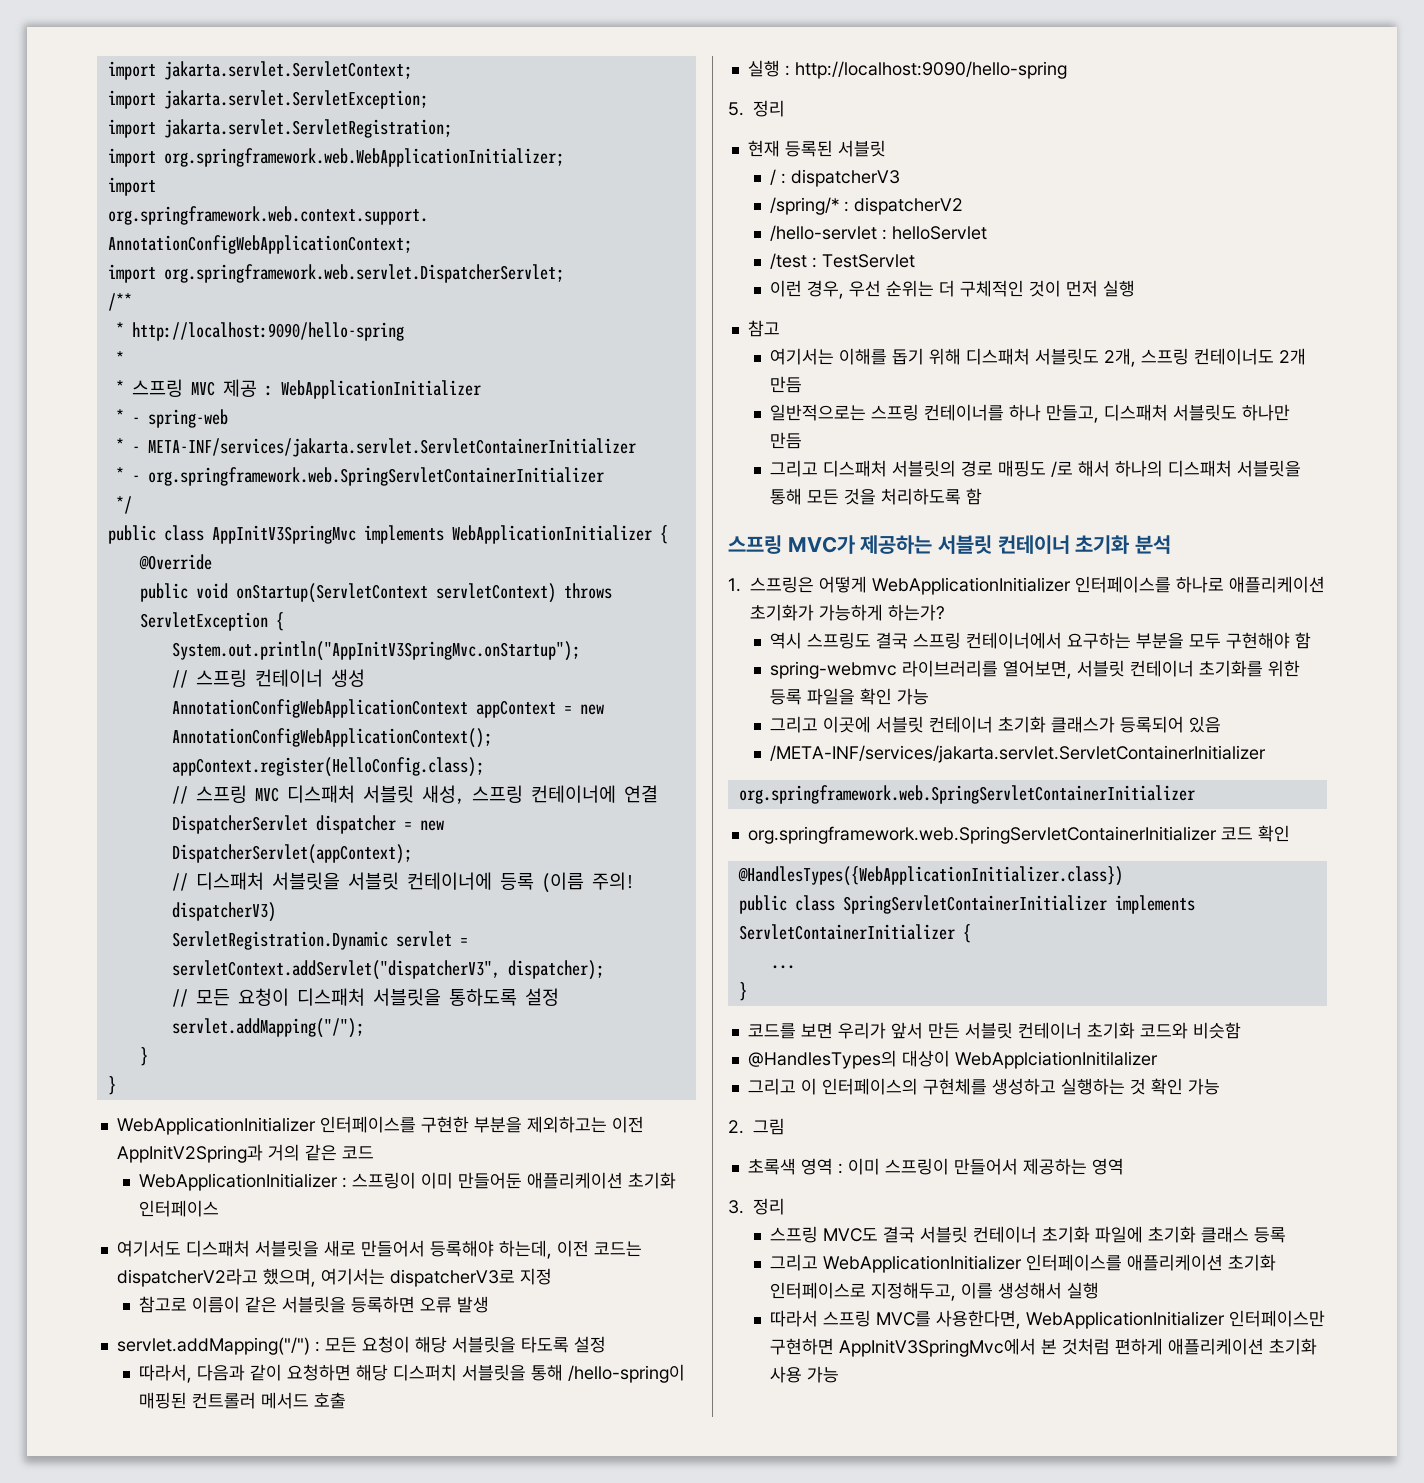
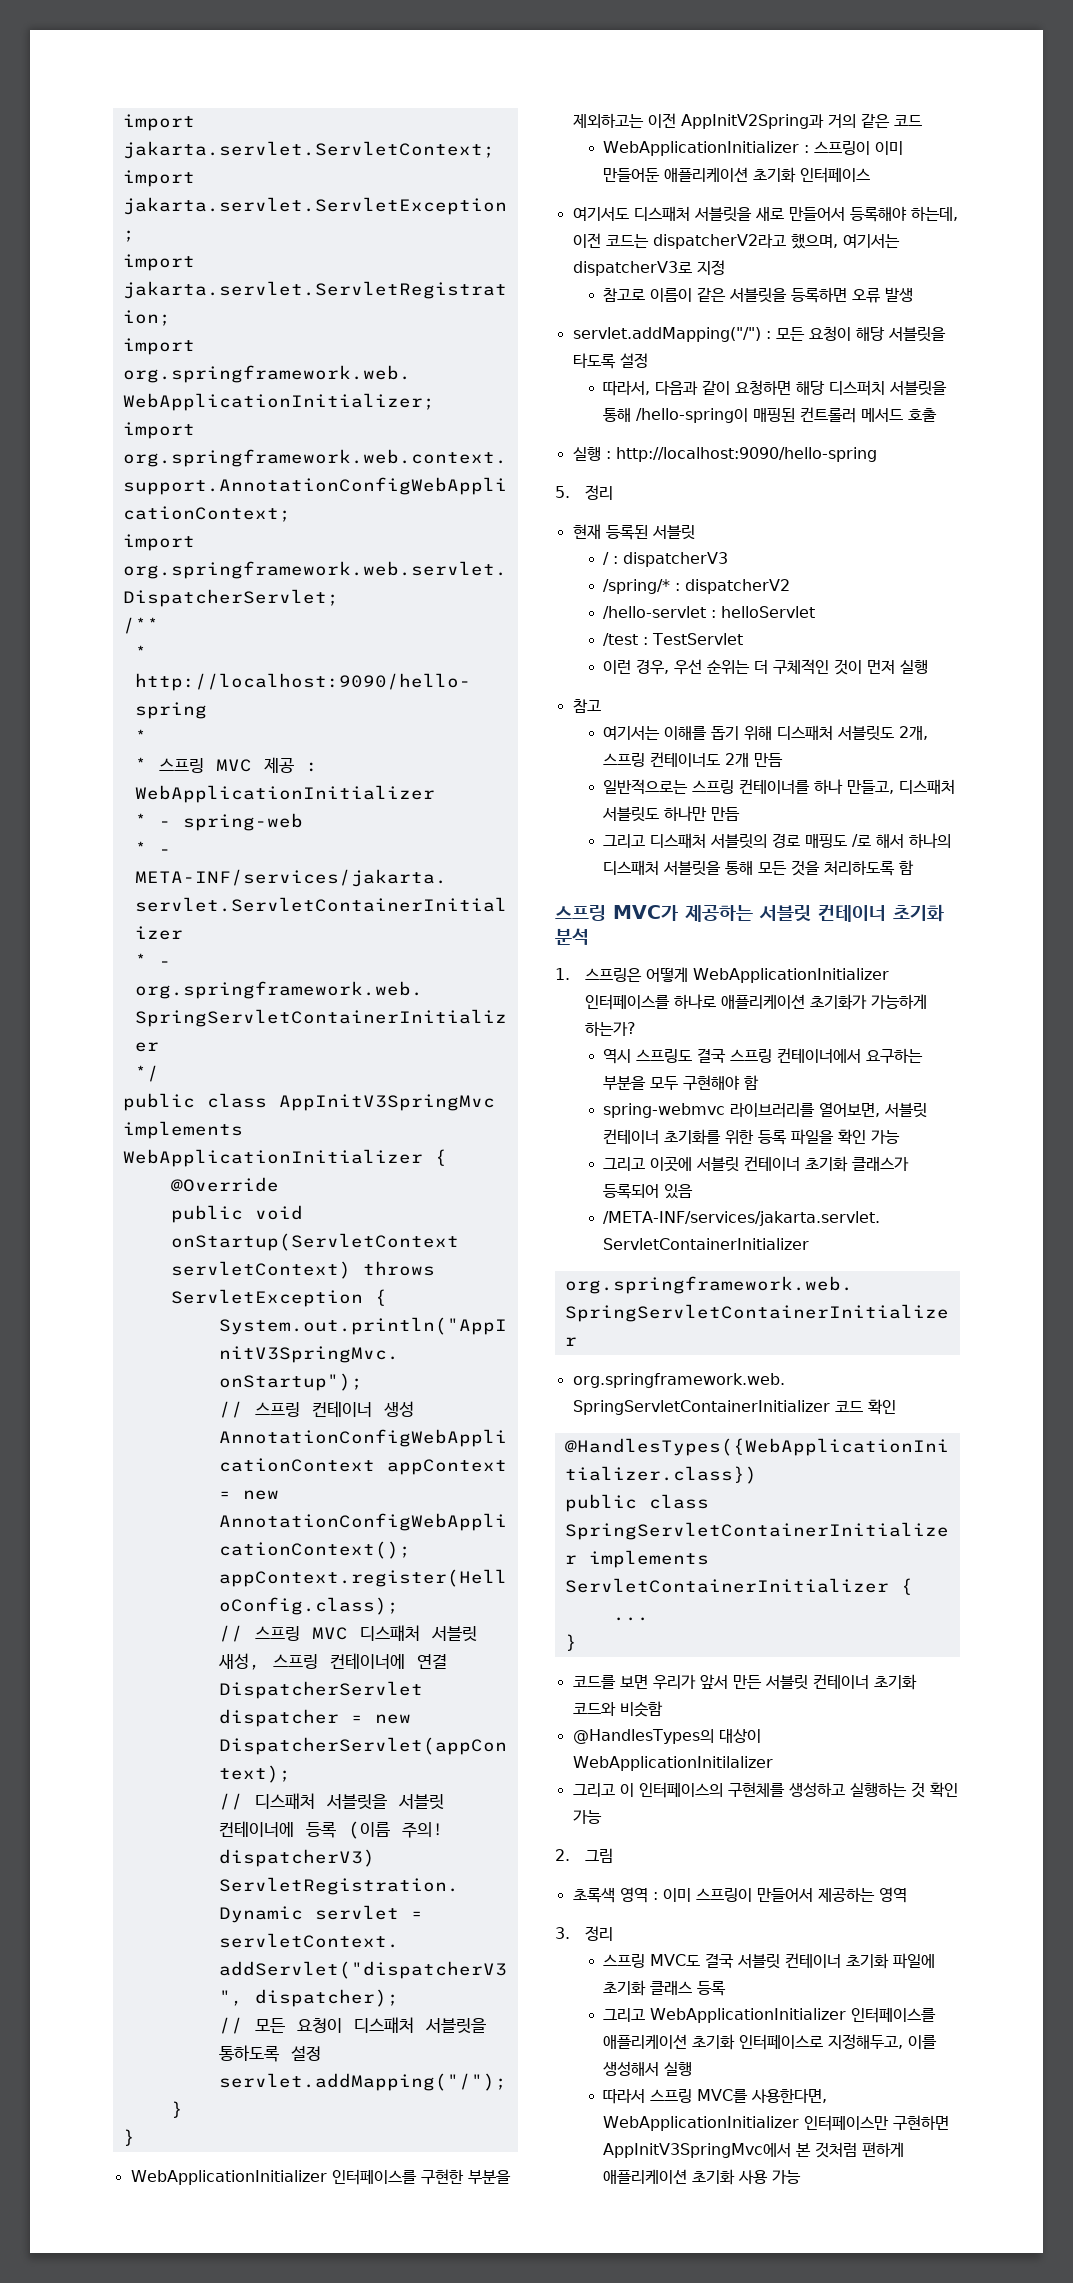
- @HandlesTypes의 대상이 WebApplciationInitilalizer
+ @HandlesTypes의 대상이 WebApplicationInitilalizer

